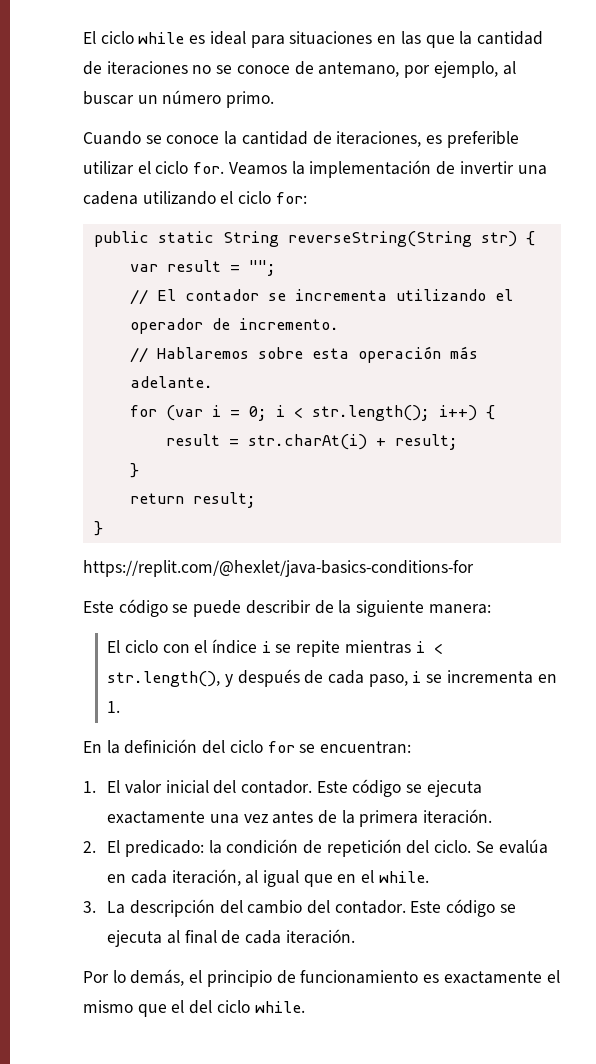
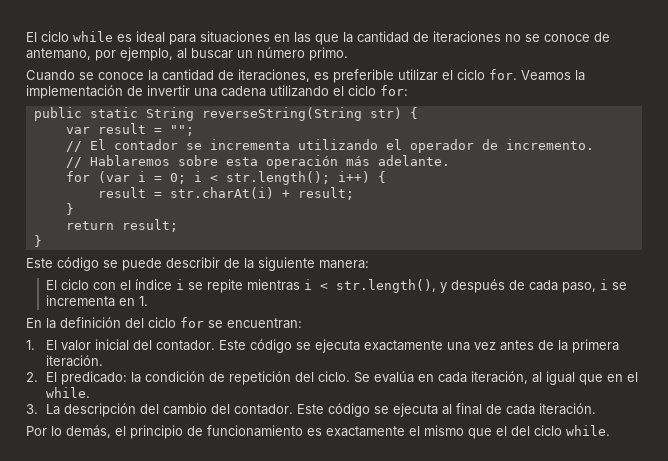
- https://replit.com/@hexlet/java-basics-conditions-for

